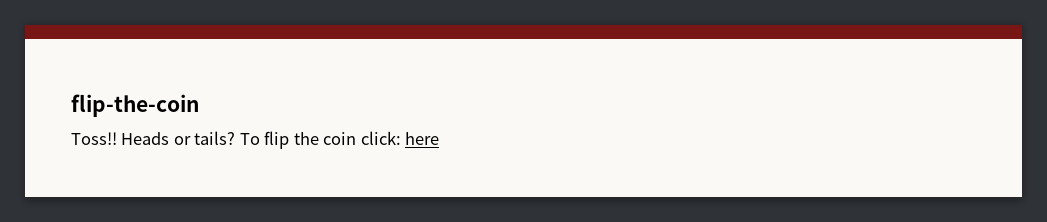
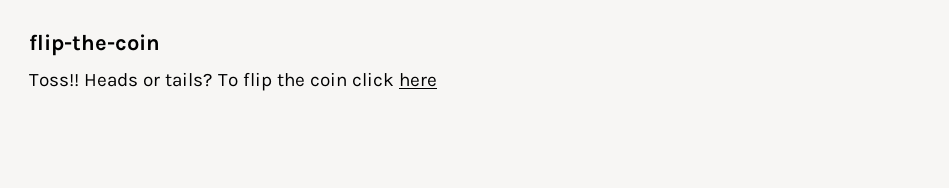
- To flip the coin click: here
+ To flip the coin click here

